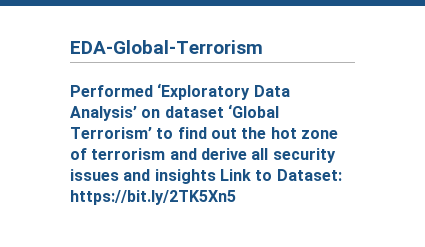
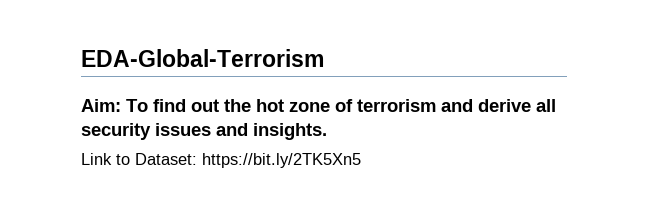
- Performed ‘Exploratory Data Analysis’ on dataset ‘Global Terrorism’ to find out the hot zone of terrorism and derive all security issues and insights Link to Dataset: https://bit.ly/2TK5Xn5
+ Aim: To find out the hot zone of terrorism and derive all security issues and insights.
+ Link to Dataset: https://bit.ly/2TK5Xn5

